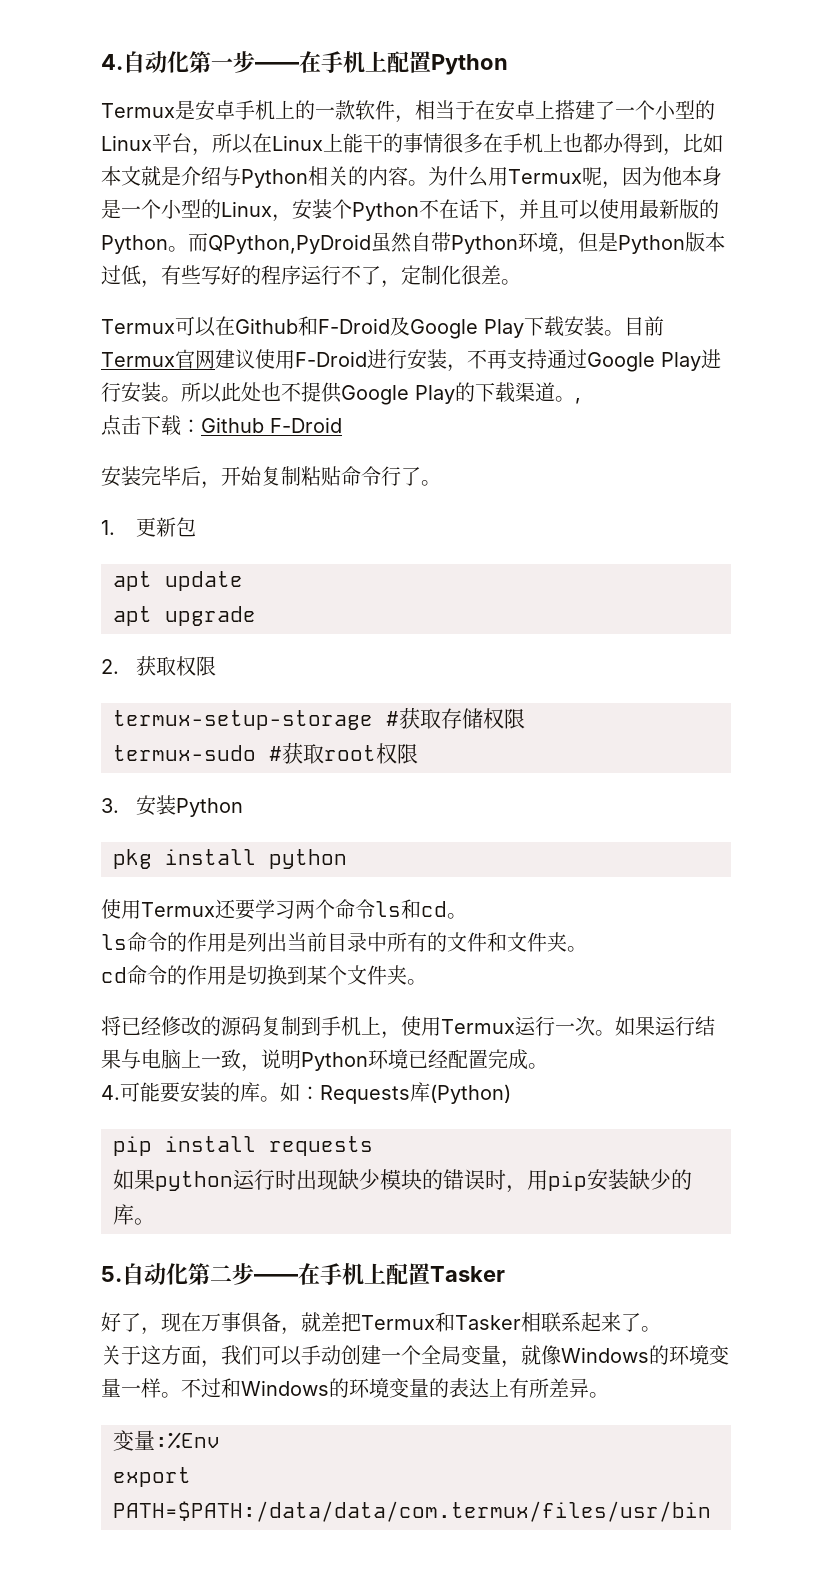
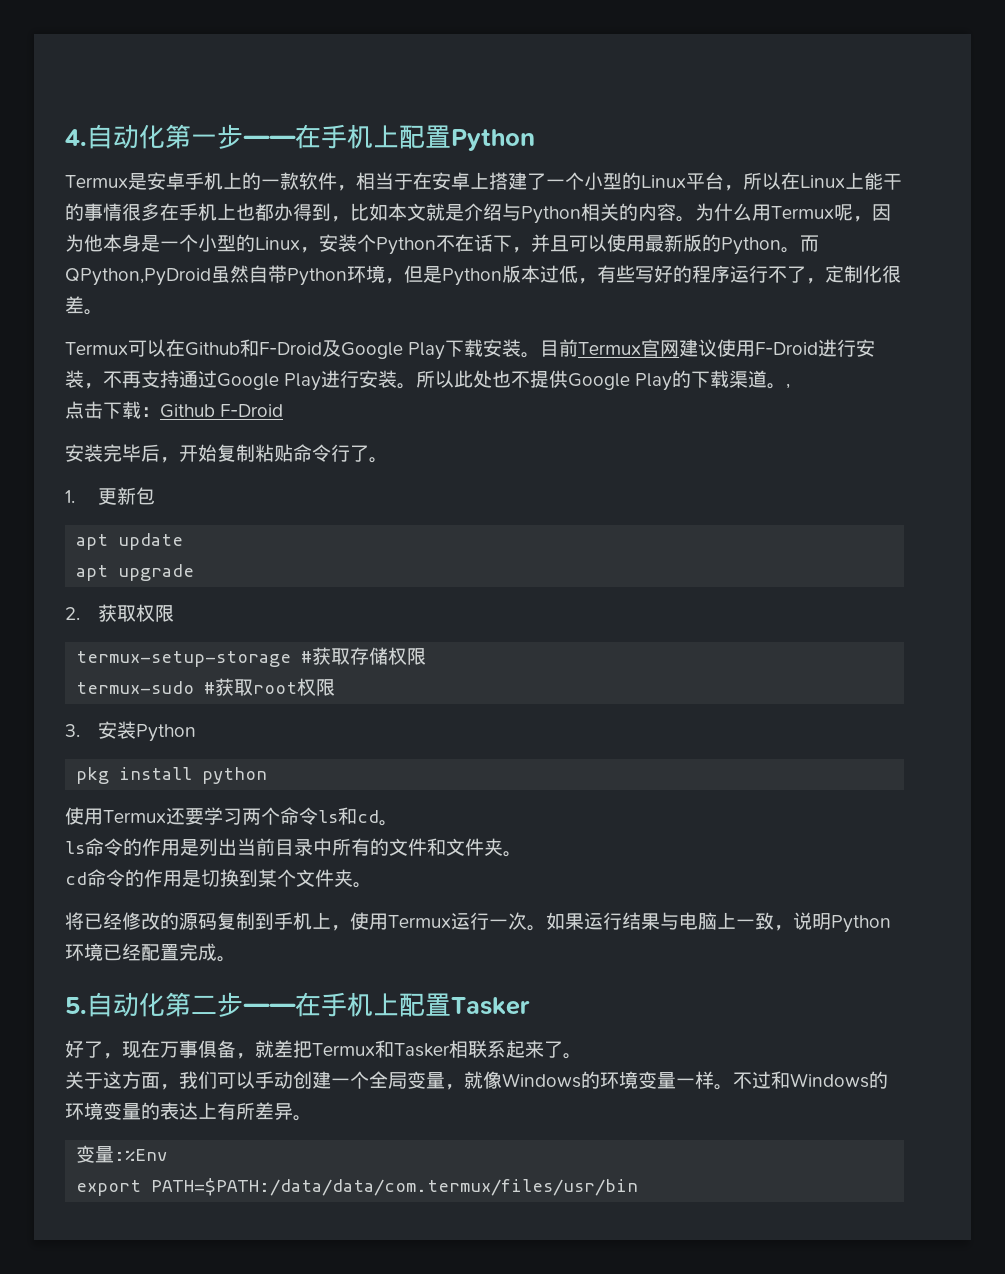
- 4.可能要安装的库。如：Requests库(Python)
- pip install requests
- 如果python运行时出现缺少模块的错误时，用pip安装缺少的库。

